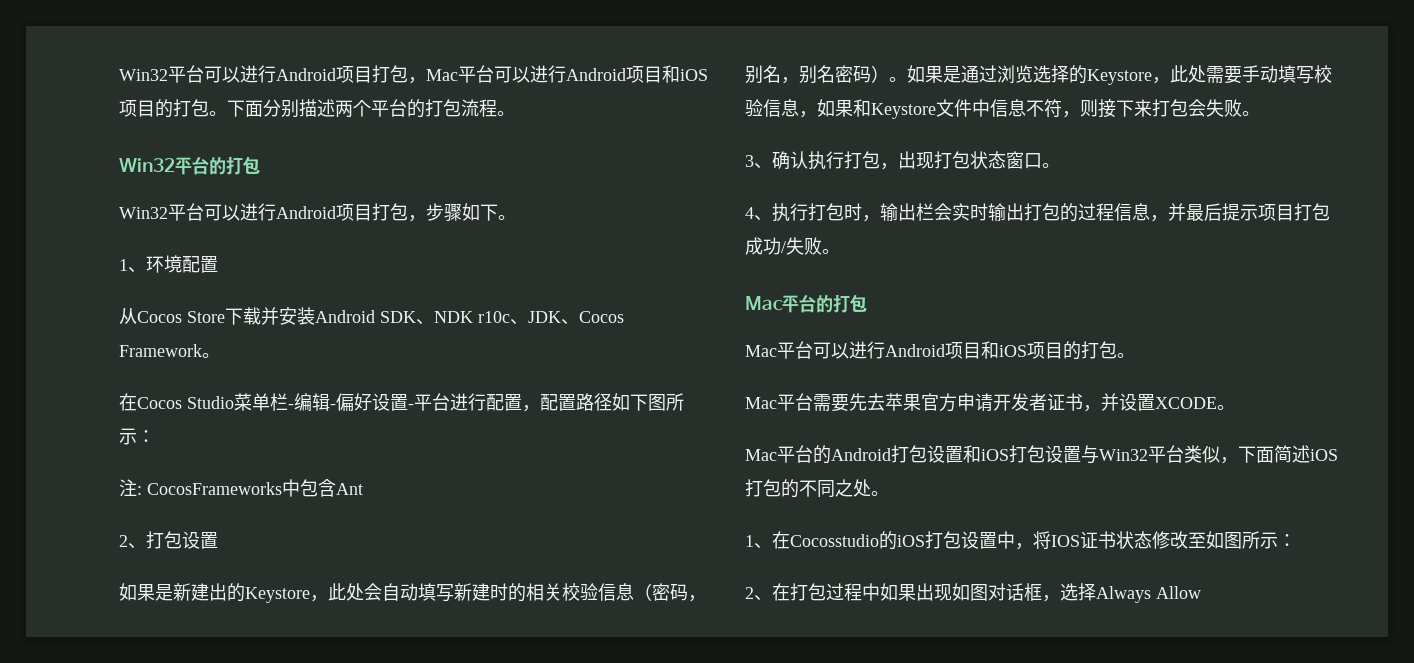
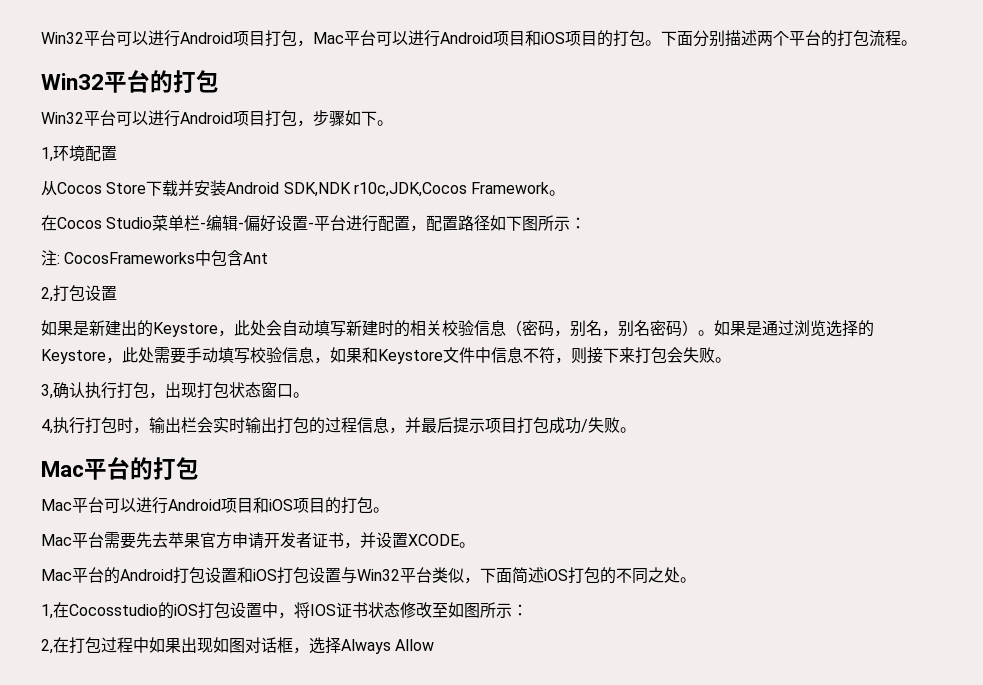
- 1、环境配置
+ 1,环境配置
- 从Cocos Store下载并安装Android SDK、NDK r10c、JDK、Cocos Framework。
+ 从Cocos Store下载并安装Android SDK,NDK r10c,JDK,Cocos Framework。
- 2、打包设置
+ 2,打包设置
- 3、确认执行打包，出现打包状态窗口。
+ 3,确认执行打包，出现打包状态窗口。
- 4、执行打包时，输出栏会实时输出打包的过程信息，并最后提示项目打包成功/失败。
+ 4,执行打包时，输出栏会实时输出打包的过程信息，并最后提示项目打包成功/失败。
- 1、在Cocosstudio的iOS打包设置中，将IOS证书状态修改至如图所示：
+ 1,在Cocosstudio的iOS打包设置中，将IOS证书状态修改至如图所示：
- 2、在打包过程中如果出现如图对话框，选择Always Allow
+ 2,在打包过程中如果出现如图对话框，选择Always Allow

